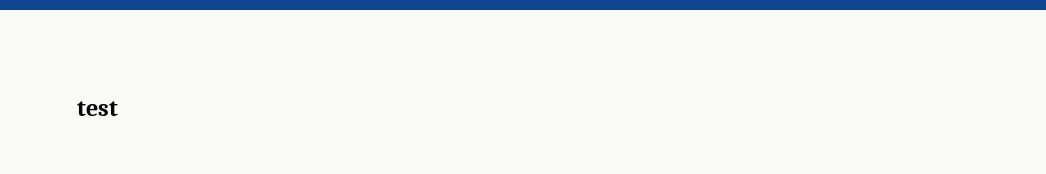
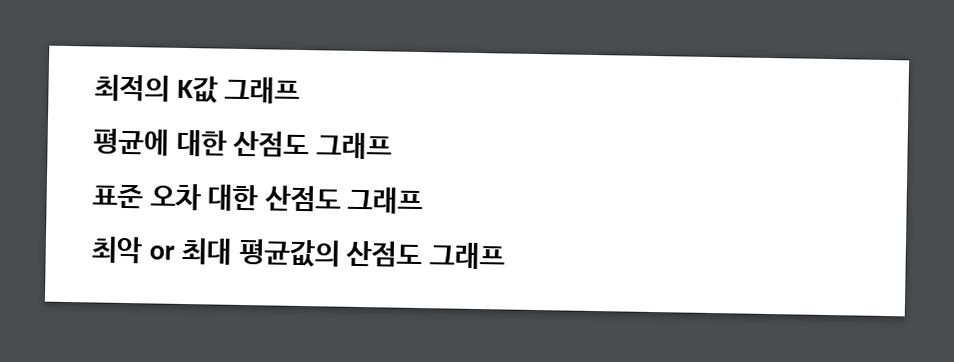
- test
+ 최적의 K값 그래프
+ 평균에 대한 산점도 그래프
+ 표준 오차 대한 산점도 그래프
+ 최악 or 최대 평균값의 산점도 그래프

